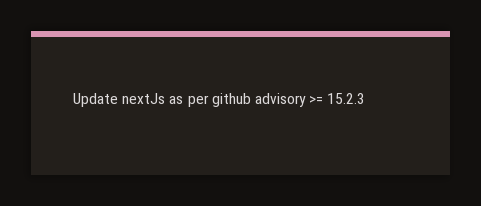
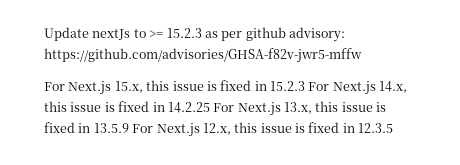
- Update nextJs as per github advisory >= 15.2.3
+ Update nextJs to >= 15.2.3 as per github advisory: https://github.com/advisories/GHSA-f82v-jwr5-mffw
+ For Next.js 15.x, this issue is fixed in 15.2.3 For Next.js 14.x, this issue is fixed in 14.2.25 For Next.js 13.x, this issue is fixed in 13.5.9 For Next.js 12.x, this issue is fixed in 12.3.5

